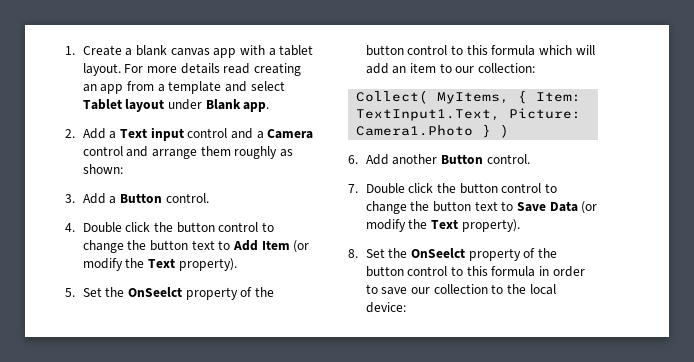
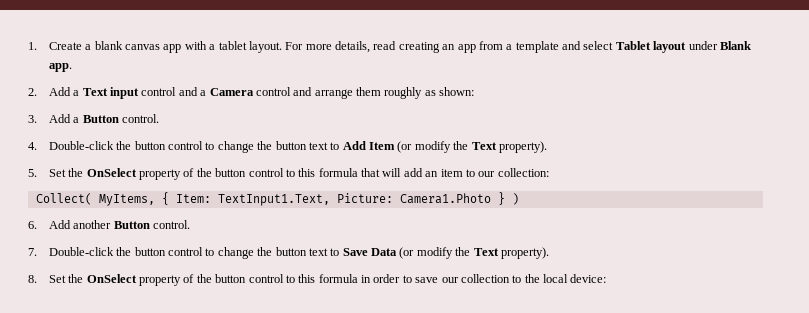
- For more details read creating an app from a template and select Tablet layout under Blank app.
+ For more details, read creating an app from a template and select Tablet layout under Blank app.
- 4. Double click the button control to change the button text to Add Item (or modify the Text property).
+ 4. Double-click the button control to change the button text to Add Item (or modify the Text property).
- 5. Set the OnSeelct property of the button control to this formula which will add an item to our collection:
+ 5. Set the OnSelect property of the button control to this formula that will add an item to our collection:
- 7. Double click the button control to change the button text to Save Data (or modify the Text property).
+ 7. Double-click the button control to change the button text to Save Data (or modify the Text property).
- 8. Set the OnSeelct property of the button control to this formula in order to save our collection to the local device:
+ 8. Set the OnSelect property of the button control to this formula in order to save our collection to the local device:

